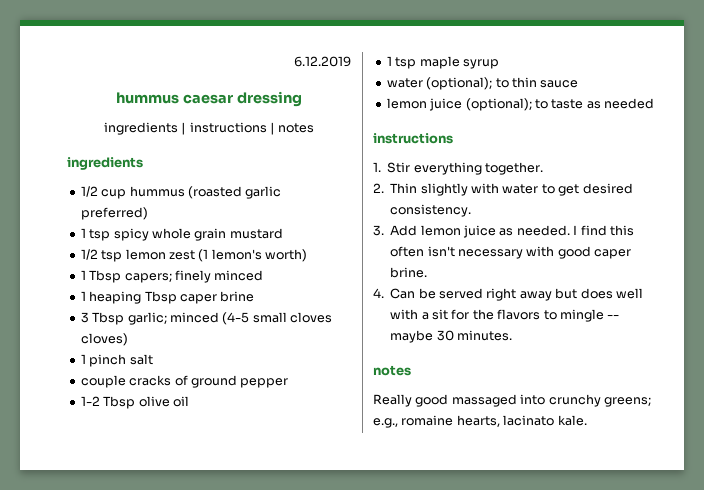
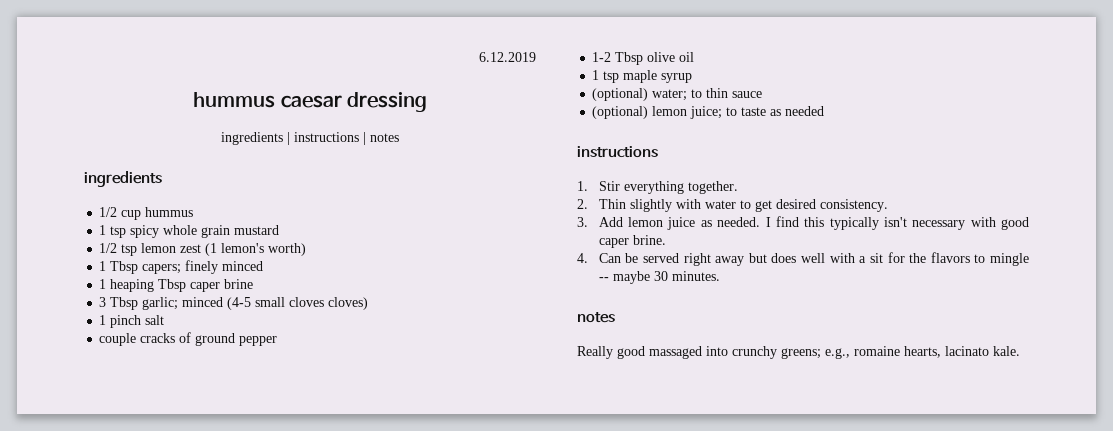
- 1/2 cup hummus (roasted garlic preferred)
+ 1/2 cup hummus
- water (optional); to thin sauce
+ (optional) water; to thin sauce
- lemon juice (optional); to taste as needed
+ (optional) lemon juice; to taste as needed
- I find this often isn't necessary with good caper brine.
+ I find this typically isn't necessary with good caper brine.

